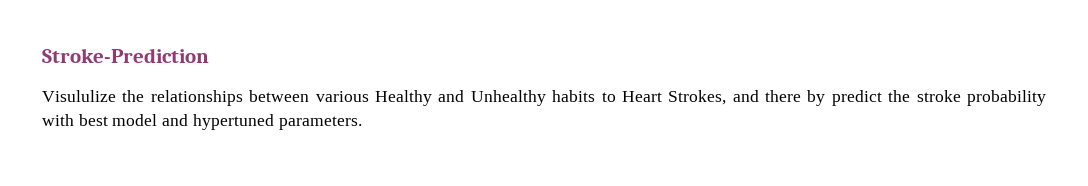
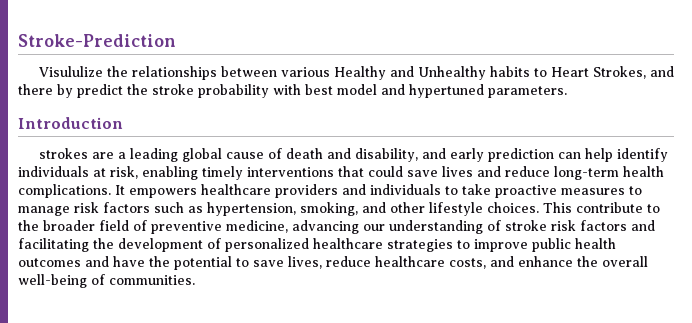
+ Introduction
+ strokes are a leading global cause of death and disability, and early prediction can help identify individuals at risk, enabling timely interventions that could save lives and reduce long-term health complications. It empowers healthcare providers and individuals to take proactive measures to manage risk factors such as hypertension, smoking, and other lifestyle choices. This contribute to the broader field of preventive medicine, advancing our understanding of stroke risk factors and facilitating the development of personalized healthcare strategies to improve public health outcomes and have the potential to save lives, reduce healthcare costs, and enhance the overall well-being of communities.

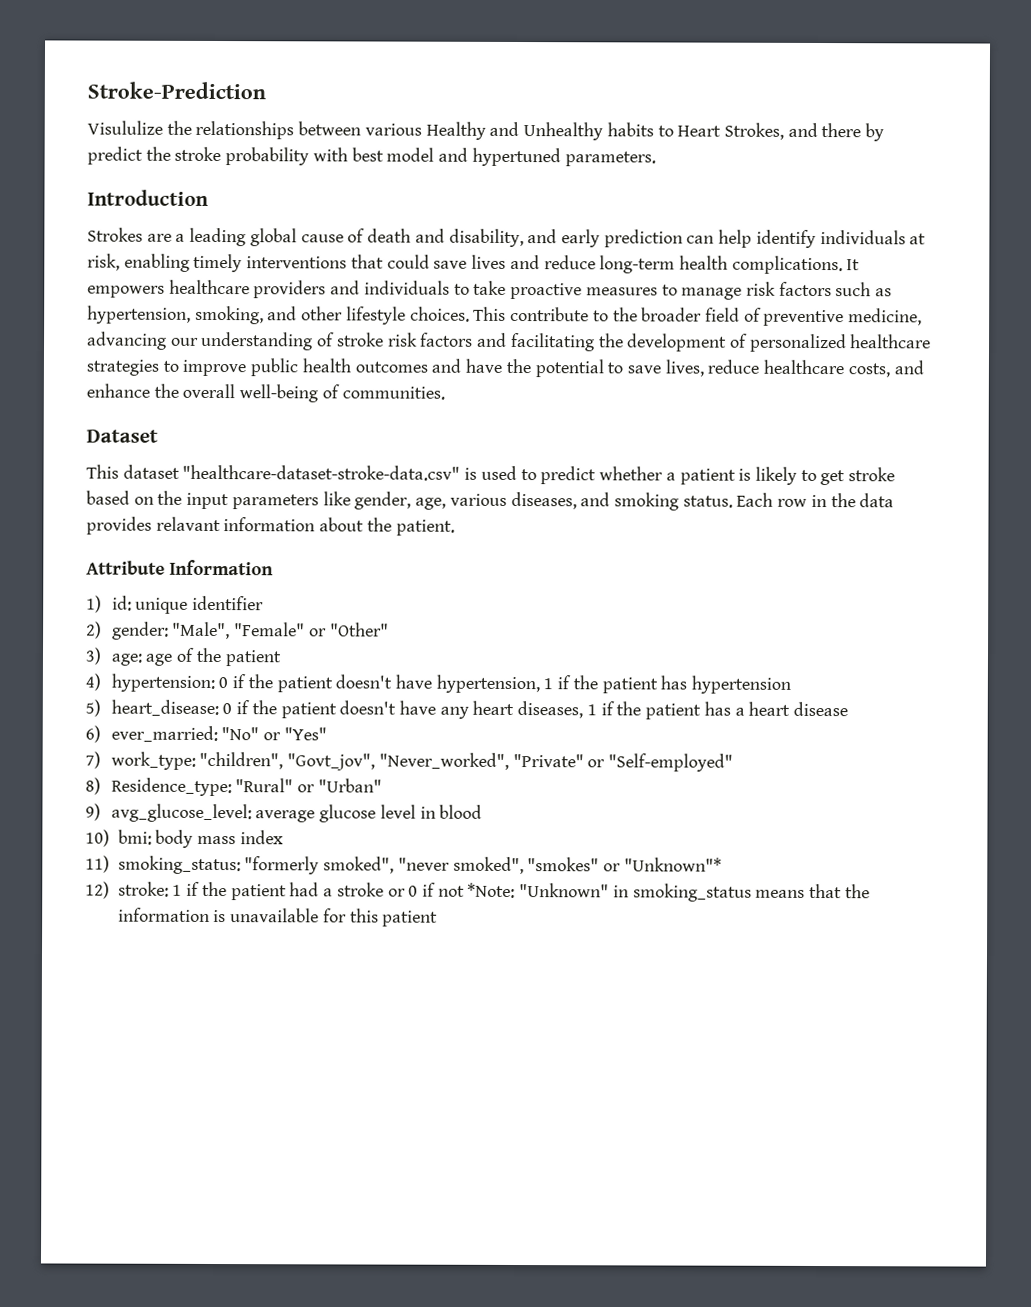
- strokes are a leading global cause of death and disability, and early prediction can help identify individuals at risk, enabling timely interventions that could save lives and reduce long-term health complications.
+ Strokes are a leading global cause of death and disability, and early prediction can help identify individuals at risk, enabling timely interventions that could save lives and reduce long-term health complications.
+ Dataset
+ This dataset "healthcare-dataset-stroke-data.csv" is used to predict whether a patient is likely to get stroke based on the input parameters like gender, age, various diseases, and smoking status. Each row in the data provides relavant information about the patient.
+ Attribute Information
+ 1) id: unique identifier
+ 2) gender: "Male", "Female" or "Other"
+ 3) age: age of the patient
+ 4) hypertension: 0 if the patient doesn't have hypertension, 1 if the patient has hypertension
+ 5) heart_disease: 0 if the patient doesn't have any heart diseases, 1 if the patient has a heart disease
+ 6) ever_married: "No" or "Yes"
+ 7) work_type: "children", "Govt_jov", "Never_worked", "Private" or "Self-employed"
+ 8) Residence_type: "Rural" or "Urban"
+ 9) avg_glucose_level: average glucose level in blood
+ 10) bmi: body mass index
+ 11) smoking_status: "formerly smoked", "never smoked", "smokes" or "Unknown"*
+ 12) stroke: 1 if the patient had a stroke or 0 if not *Note: "Unknown" in smoking_status means that the information is unavailable for this patient

